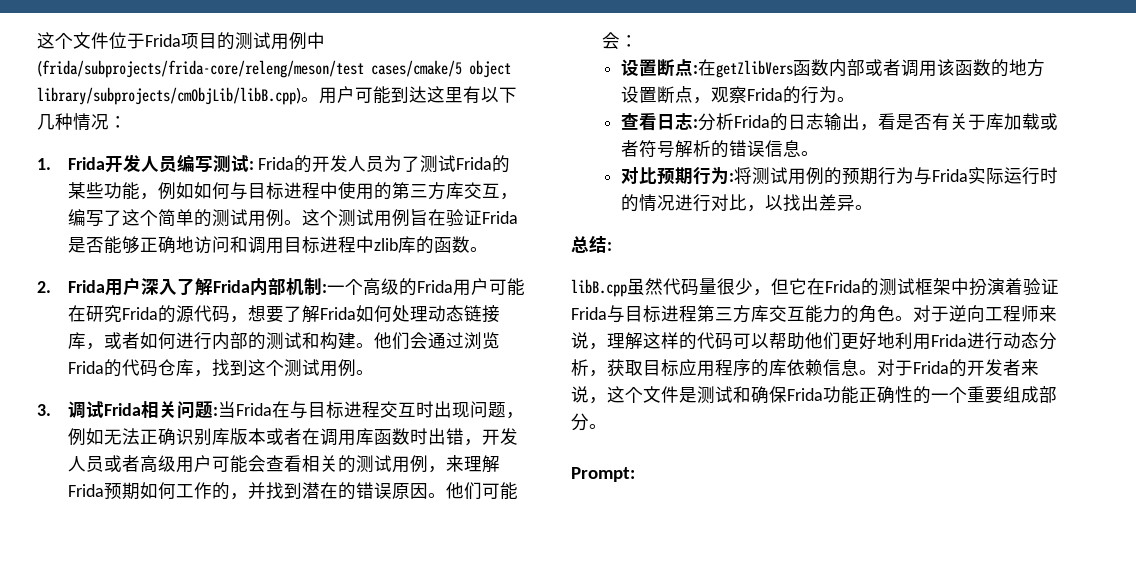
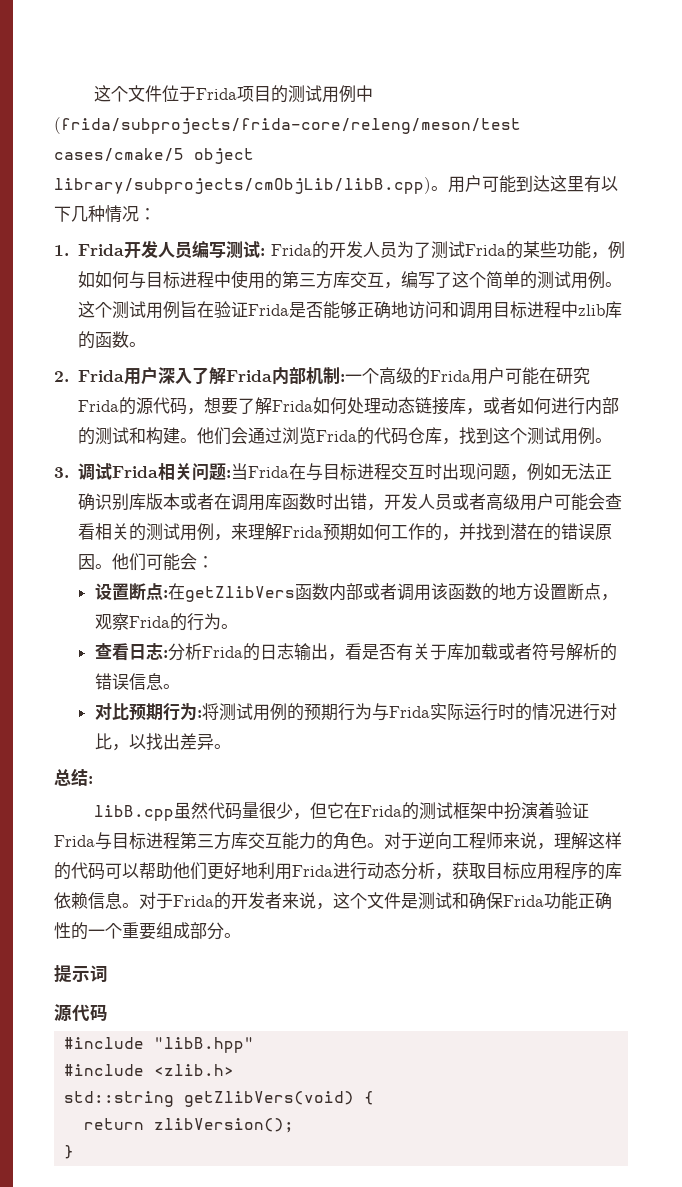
- Prompt:
+ 提示词
+ 源代码
+ #include "libB.hpp"
+ #include <zlib.h>
+ std::string getZlibVers(void) {
+ return zlibVersion();
+ }

